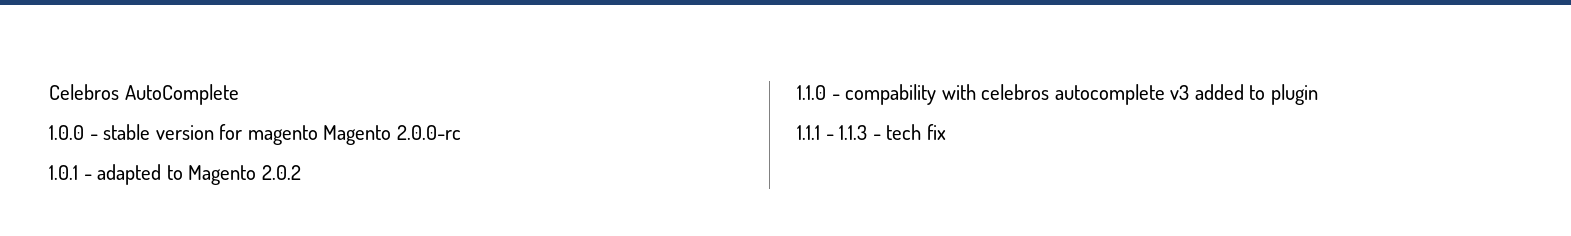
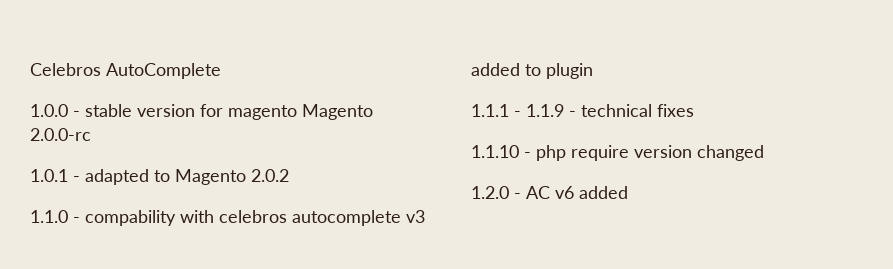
- 1.1.1 - 1.1.3 - tech fix
+ 1.1.1 - 1.1.9 - technical fixes
+ 1.1.10 - php require version changed
+ 1.2.0 - AC v6 added

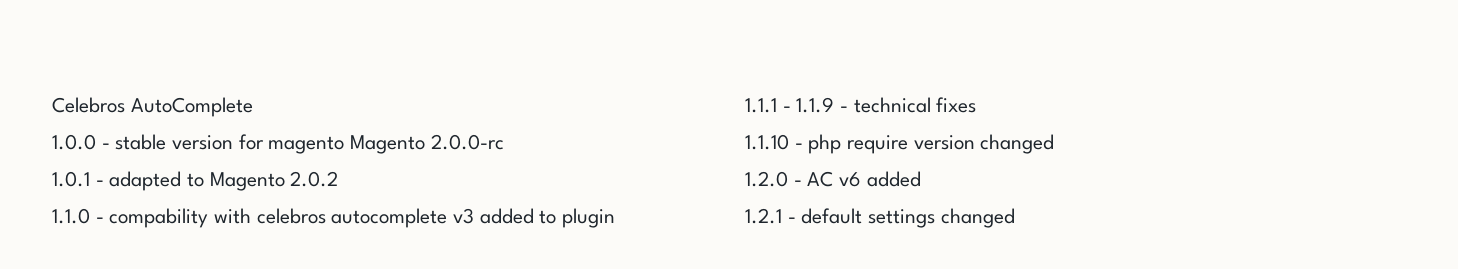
+ 1.2.1 - default settings changed

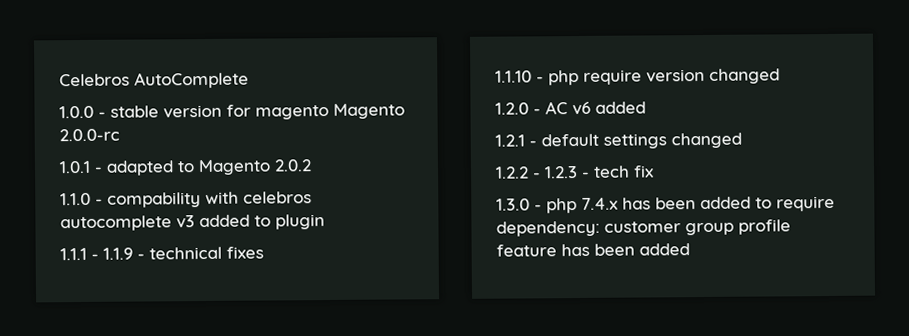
+ 1.2.2 - 1.2.3 - tech fix
+ 1.3.0 - php 7.4.x has been added to require dependency: customer group profile feature has been added

